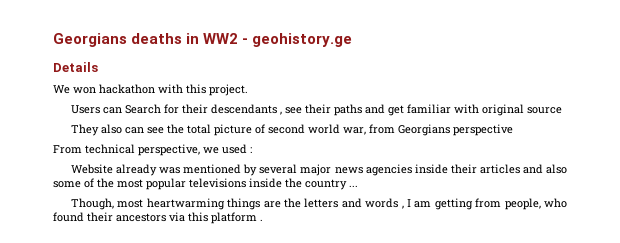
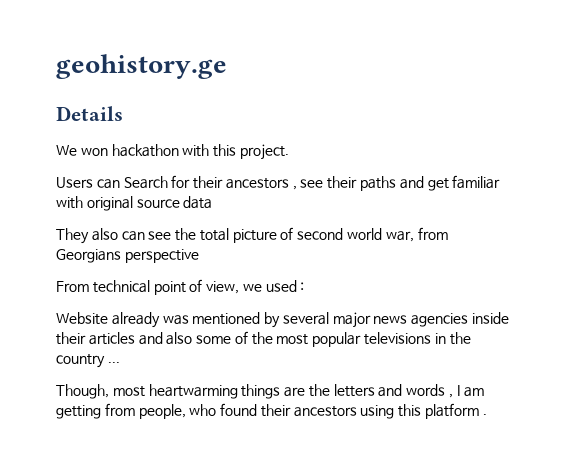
- Georgians deaths in WW2 - geohistory.ge
+ geohistory.ge
- Users can Search for their descendants , see their paths and get familiar with original source
+ Users can Search for their ancestors , see their paths and get familiar with original source data
- From technical perspective, we used :
+ From technical point of view, we used :
- Website already was mentioned by several major news agencies inside their articles and also some of the most popular televisions inside the country ...
+ Website already was mentioned by several major news agencies inside their articles and also some of the most popular televisions in the country ...
- Though, most heartwarming things are the letters and words , I am getting from people, who found their ancestors via this platform .
+ Though, most heartwarming things are the letters and words , I am getting from people, who found their ancestors using this platform .

